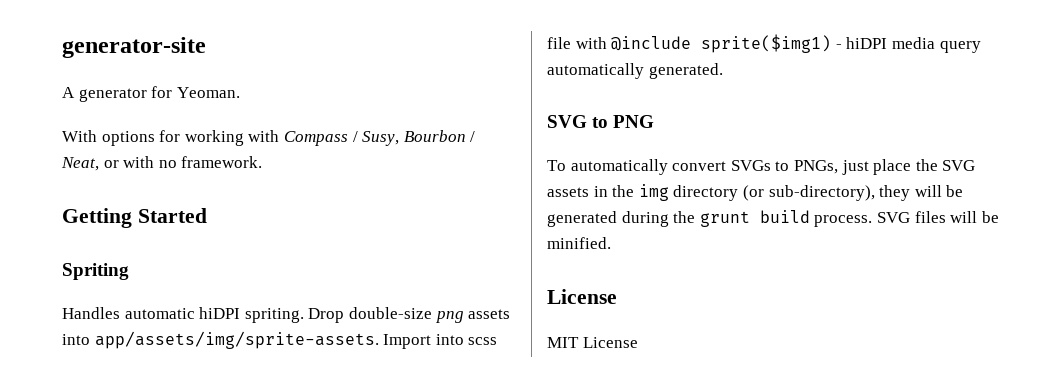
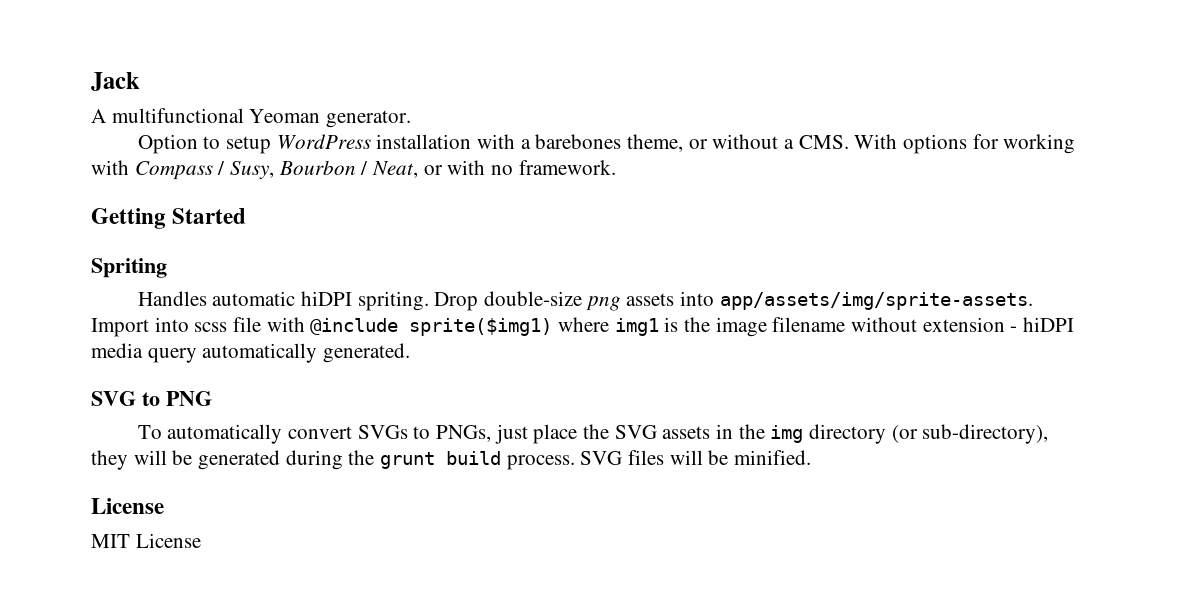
- generator-site
+ Jack
- A generator for Yeoman.
- With options for working with Compass / Susy, Bourbon / Neat, or with no framework.
+ A multifunctional Yeoman generator.
+ Option to setup WordPress installation with a barebones theme, or without a CMS. With options for working with Compass / Susy, Bourbon / Neat, or with no framework.
- Import into scss file with @include sprite($img1) - hiDPI media query automatically generated.
+ Import into scss file with @include sprite($img1) where img1 is the image filename without extension - hiDPI media query automatically generated.

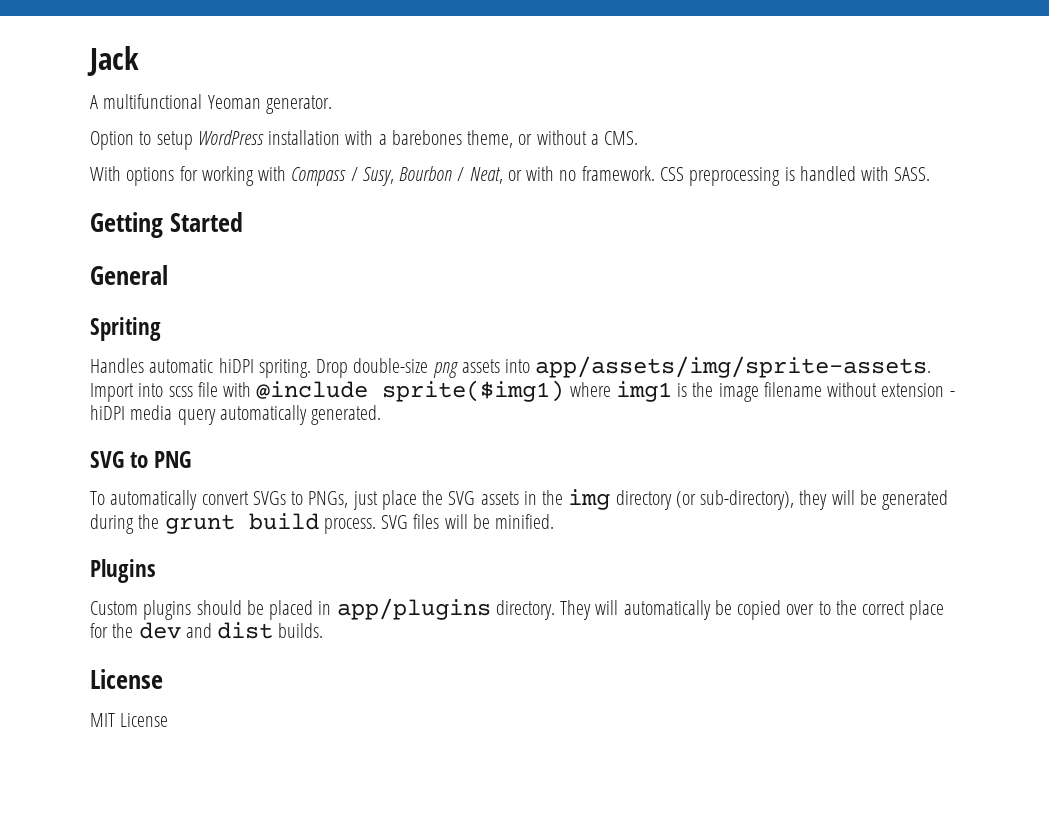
- Option to setup WordPress installation with a barebones theme, or without a CMS. With options for working with Compass / Susy, Bourbon / Neat, or with no framework.
+ Option to setup WordPress installation with a barebones theme, or without a CMS.
+ With options for working with Compass / Susy, Bourbon / Neat, or with no framework. CSS preprocessing is handled with SASS.
+ General
+ Plugins
+ Custom plugins should be placed in app/plugins directory. They will automatically be copied over to the correct place for the dev and dist builds.

